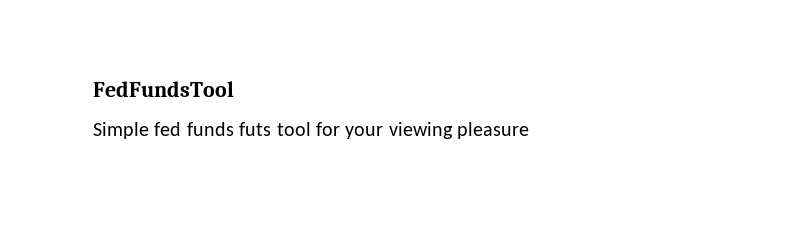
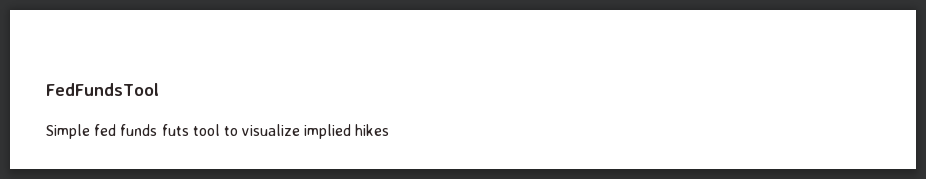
- Simple fed funds futs tool for your viewing pleasure
+ Simple fed funds futs tool to visualize implied hikes

